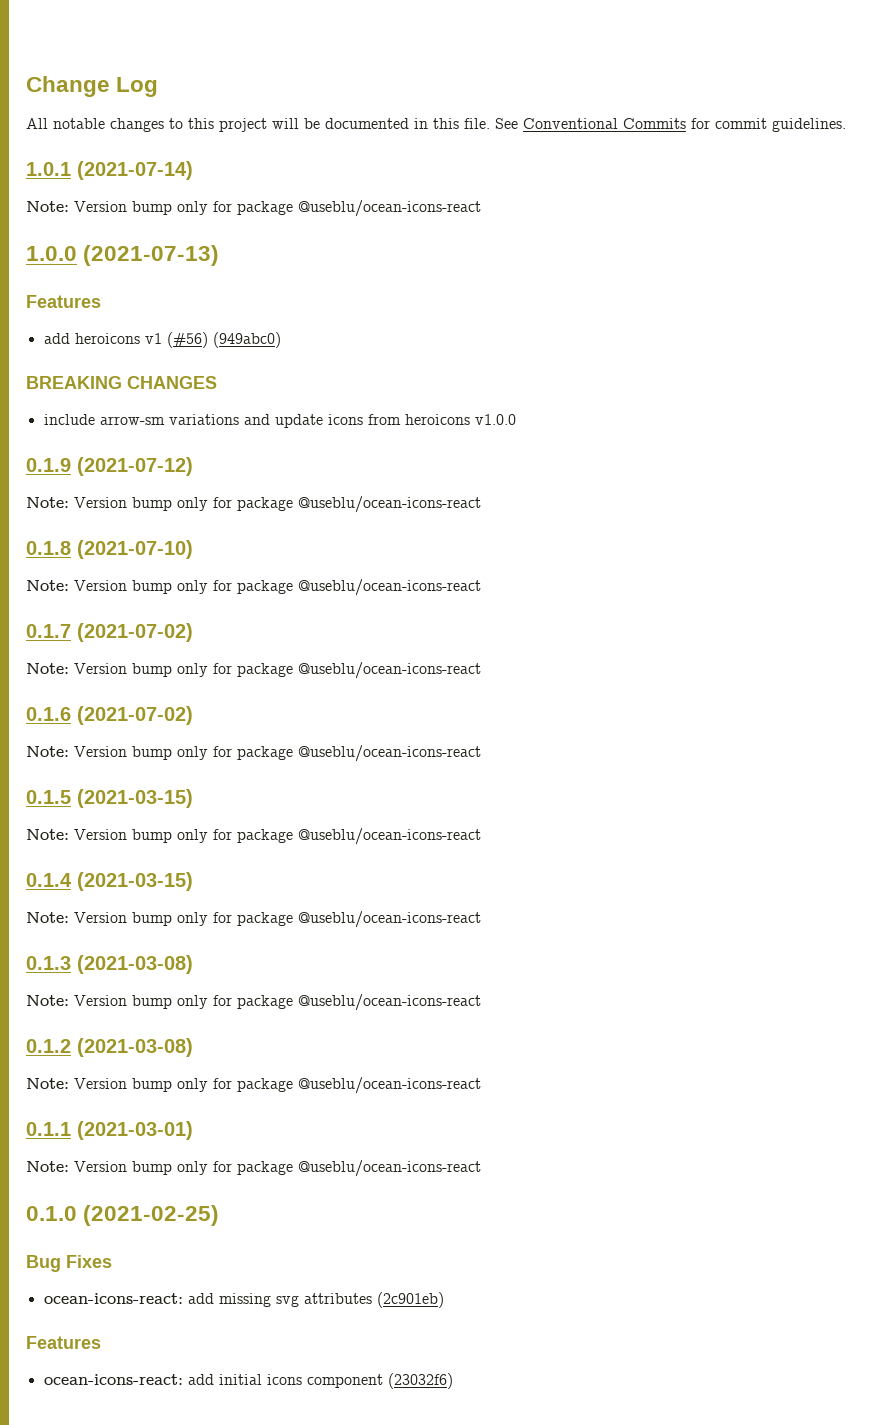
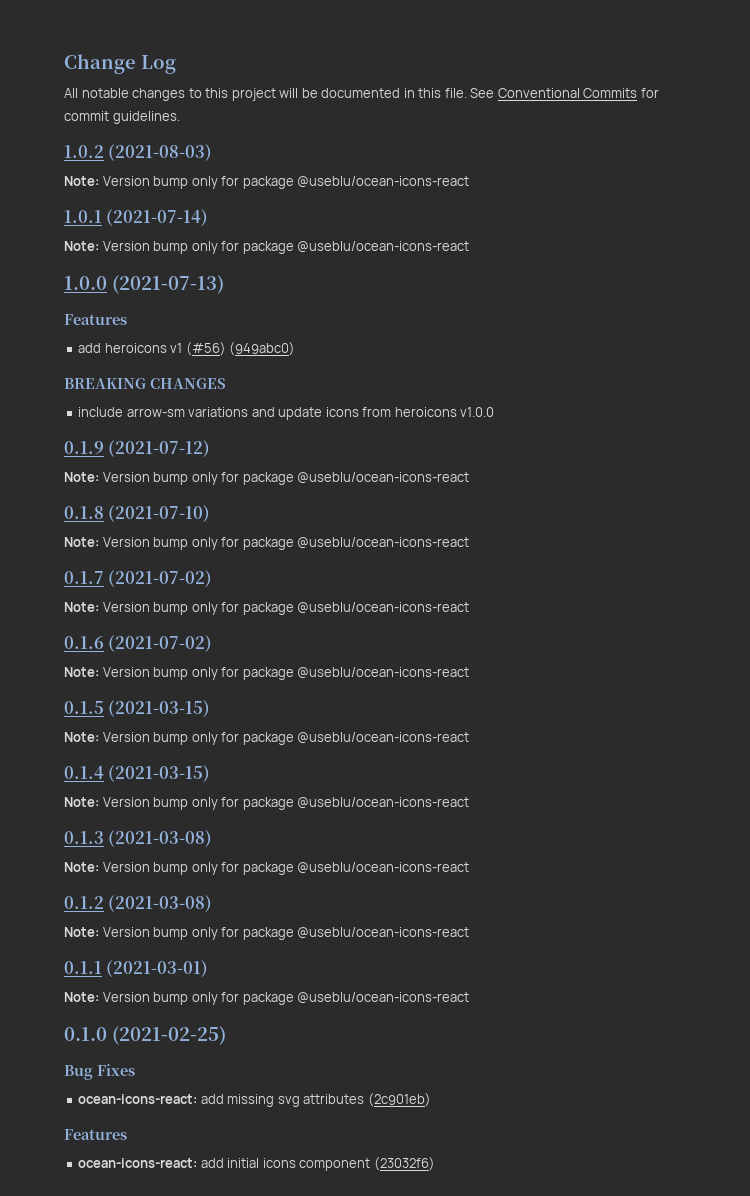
+ 1.0.2 (2021-08-03)
+ Note: Version bump only for package @useblu/ocean-icons-react

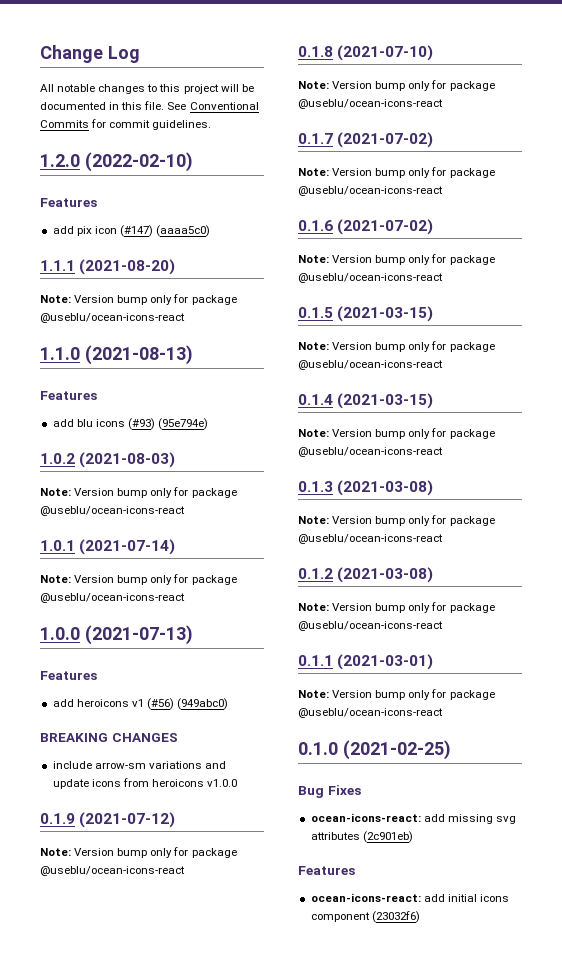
+ 1.2.0 (2022-02-10)
+ Features
+ add pix icon (#147) (aaaa5c0)
+ 1.1.1 (2021-08-20)
+ Note: Version bump only for package @useblu/ocean-icons-react
+ 1.1.0 (2021-08-13)
+ Features
+ add blu icons (#93) (95e794e)

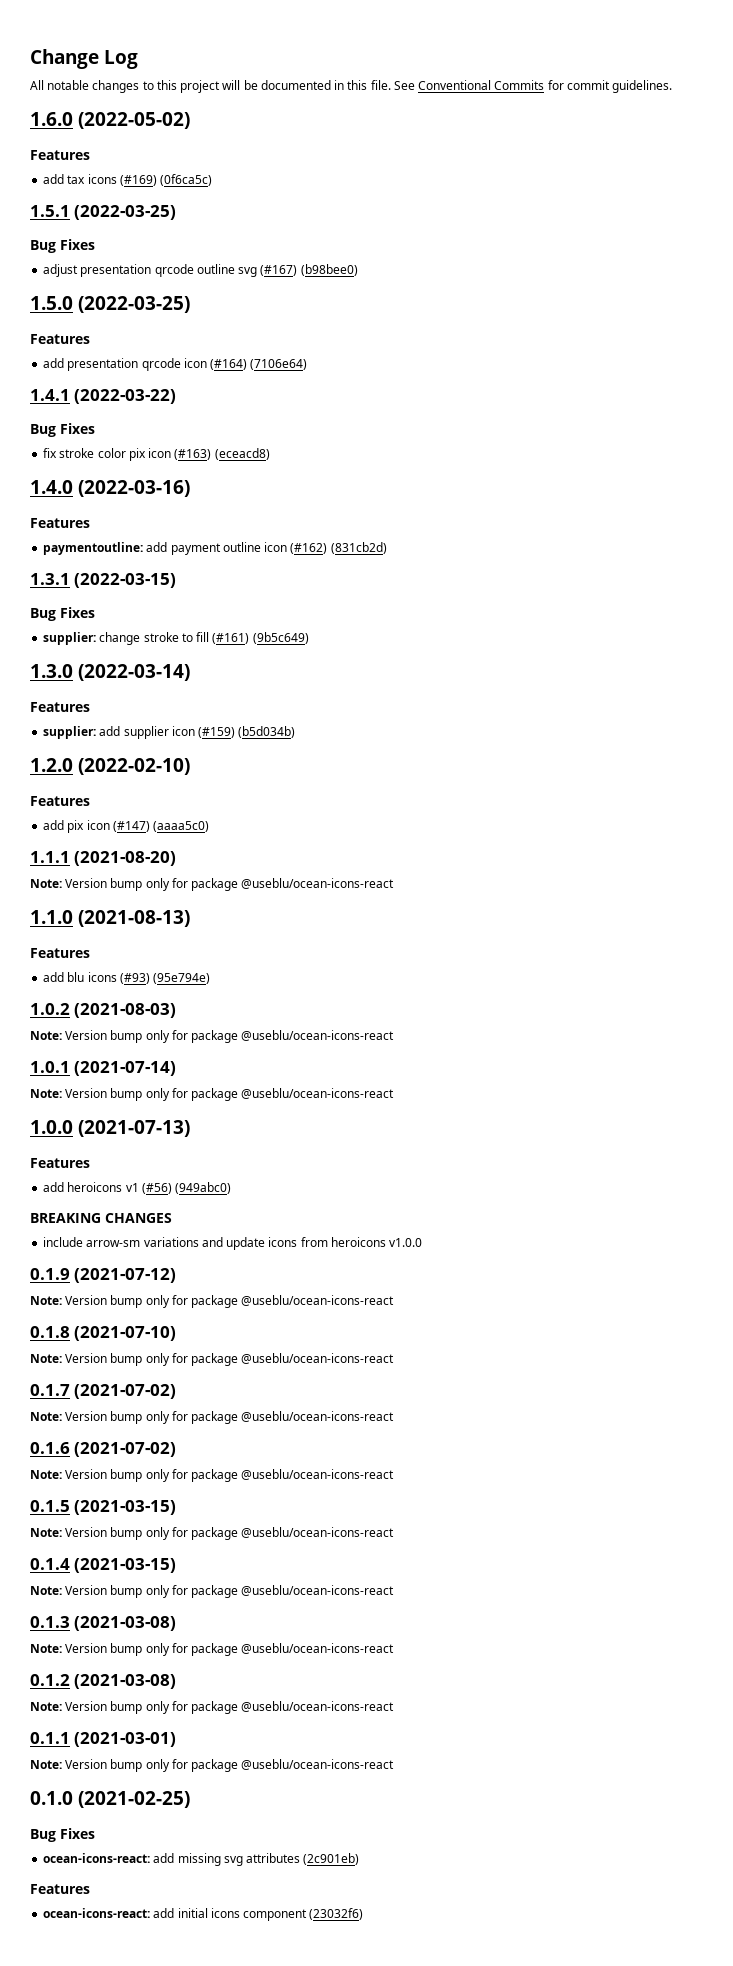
+ 1.6.0 (2022-05-02)
+ Features
+ add tax icons (#169) (0f6ca5c)
+ 1.5.1 (2022-03-25)
+ Bug Fixes
+ adjust presentation qrcode outline svg (#167) (b98bee0)
+ 1.5.0 (2022-03-25)
+ Features
+ add presentation qrcode icon (#164) (7106e64)
+ 1.4.1 (2022-03-22)
+ Bug Fixes
+ fix stroke color pix icon (#163) (eceacd8)
+ 1.4.0 (2022-03-16)
+ Features
+ paymentoutline: add payment outline icon (#162) (831cb2d)
+ 1.3.1 (2022-03-15)
+ Bug Fixes
+ supplier: change stroke to fill (#161) (9b5c649)
+ 1.3.0 (2022-03-14)
+ Features
+ supplier: add supplier icon (#159) (b5d034b)

